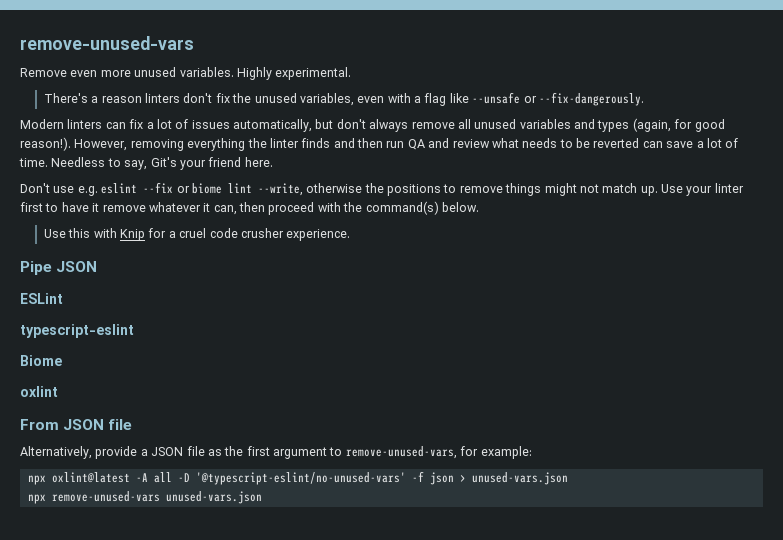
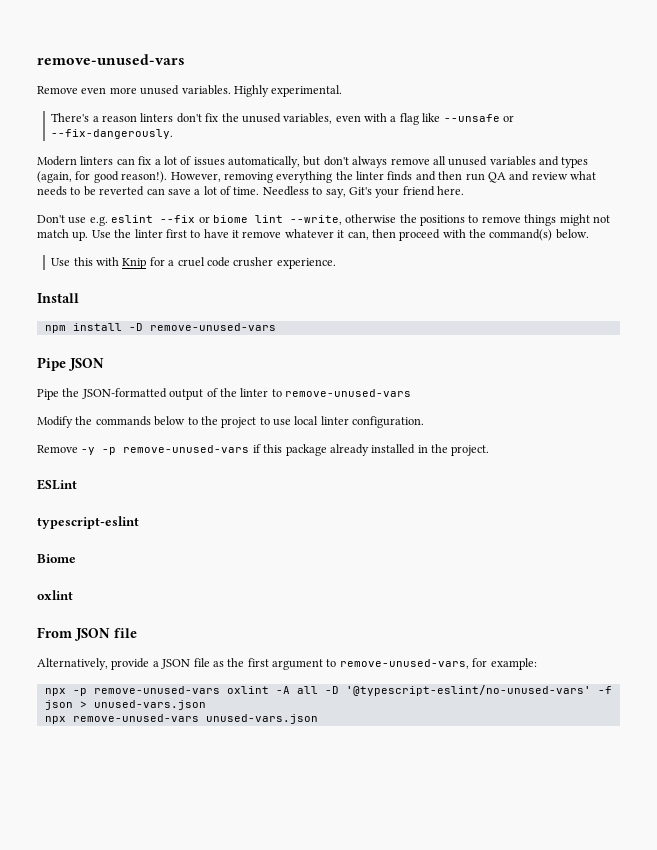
- Use your linter first to have it remove whatever it can, then proceed with the command(s) below.
+ Use the linter first to have it remove whatever it can, then proceed with the command(s) below.
+ Install
+ npm install -D remove-unused-vars
  Pipe JSON
+ Pipe the JSON-formatted output of the linter to remove-unused-vars
+ Modify the commands below to the project to use local linter configuration.
+ Remove -y -p remove-unused-vars if this package already installed in the project.
- npx oxlint@latest -A all -D '@typescript-eslint/no-unused-vars' -f json > unused-vars.json
+ npx -p remove-unused-vars oxlint -A all -D '@typescript-eslint/no-unused-vars' -f json > unused-vars.json

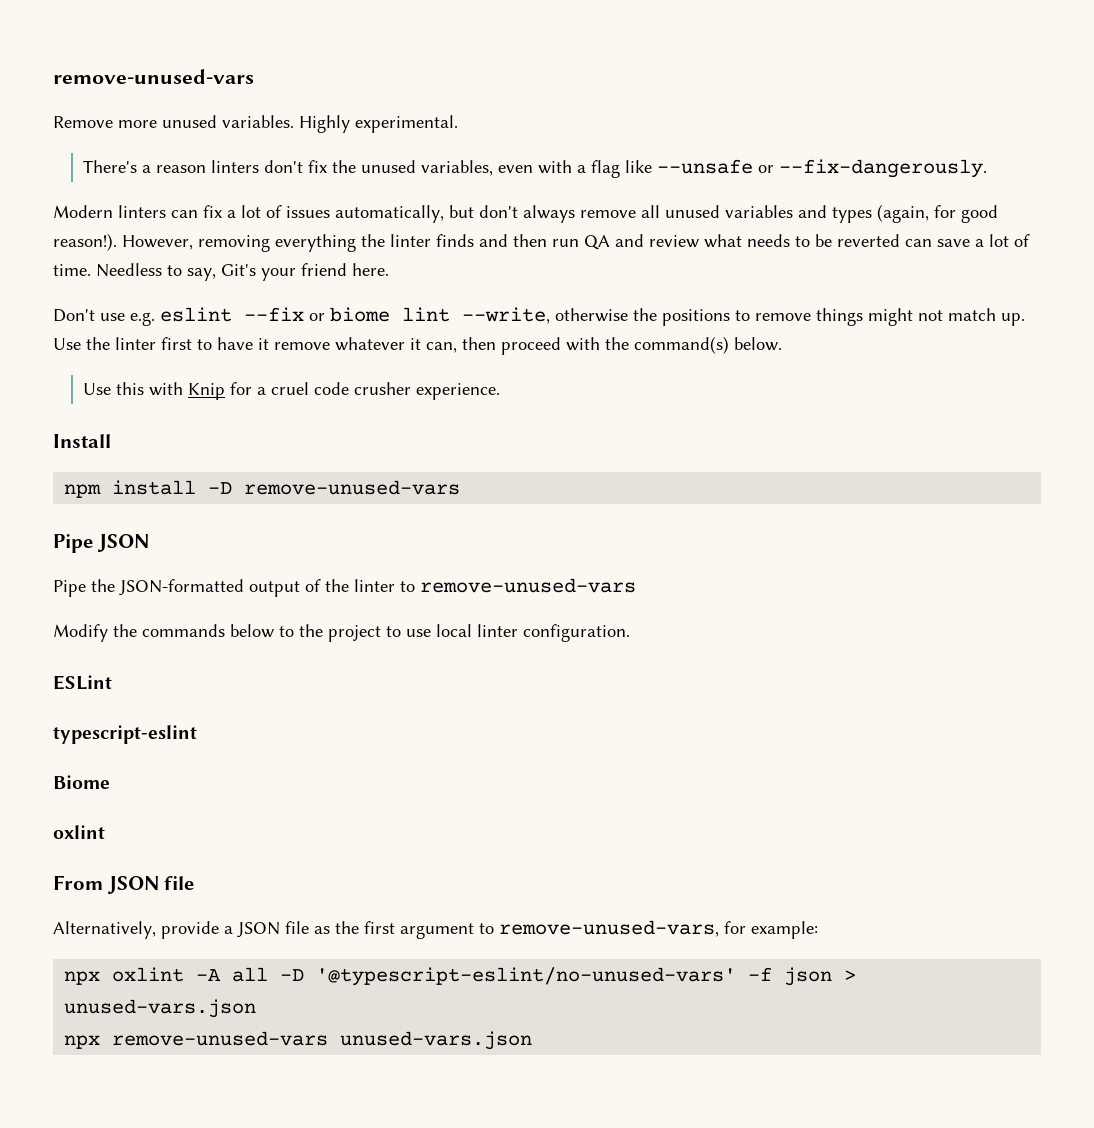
- Remove even more unused variables.
+ Remove more unused variables.
- Remove -y -p remove-unused-vars if this package already installed in the project.
- npx -p remove-unused-vars oxlint -A all -D '@typescript-eslint/no-unused-vars' -f json > unused-vars.json
+ npx oxlint -A all -D '@typescript-eslint/no-unused-vars' -f json > unused-vars.json

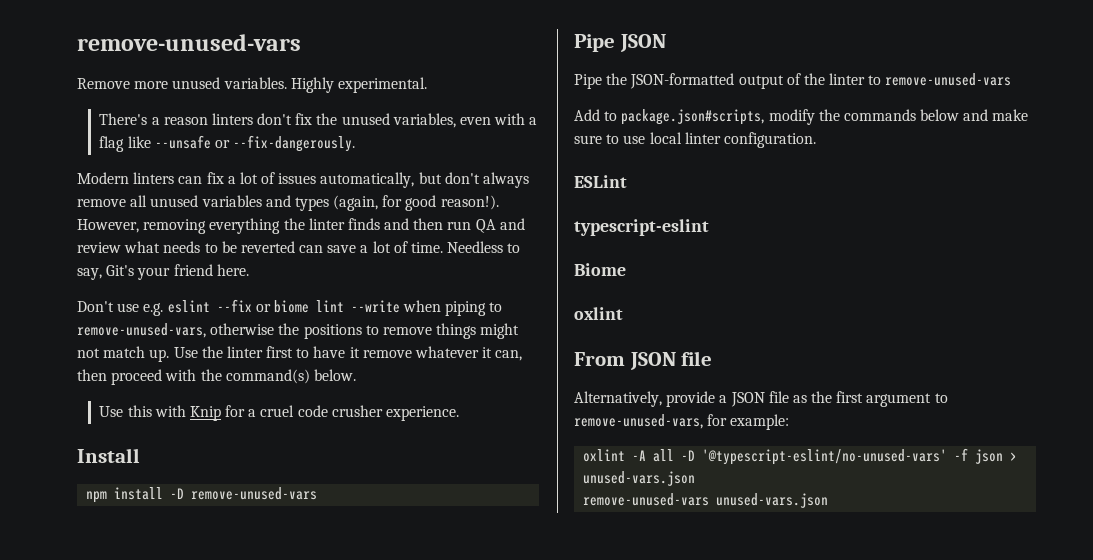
- Don't use e.g. eslint --fix or biome lint --write, otherwise the positions to remove things might not match up.
+ Don't use e.g. eslint --fix or biome lint --write when piping to remove-unused-vars, otherwise the positions to remove things might not match up.
- Modify the commands below to the project to use local linter configuration.
+ Add to package.json#scripts, modify the commands below and make sure to use local linter configuration.
- npx oxlint -A all -D '@typescript-eslint/no-unused-vars' -f json > unused-vars.json
+ oxlint -A all -D '@typescript-eslint/no-unused-vars' -f json > unused-vars.json
- npx remove-unused-vars unused-vars.json
+ remove-unused-vars unused-vars.json

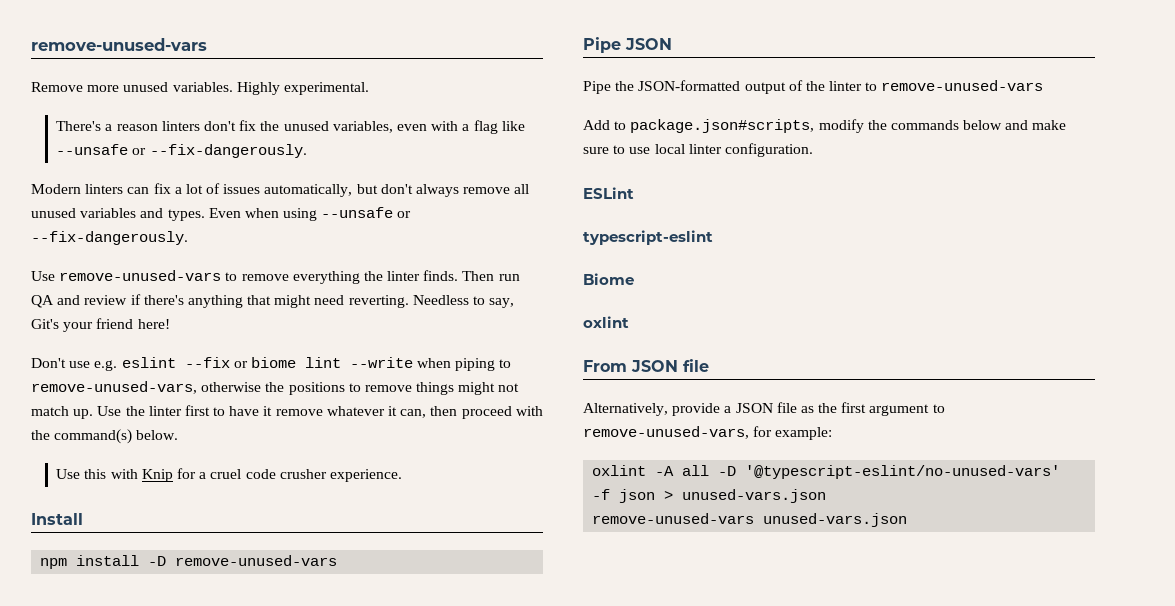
- Modern linters can fix a lot of issues automatically, but don't always remove all unused variables and types (again, for good reason!). However, removing everything the linter finds and then run QA and review what needs to be reverted can save a lot of time.
+ Modern linters can fix a lot of issues automatically, but don't always remove all unused variables and types. Even when using --unsafe or --fix-dangerously.
+ Use remove-unused-vars to remove everything the linter finds. Then run QA and review if there's anything that might need reverting.
- Needless to say, Git's your friend here.
+ Needless to say, Git's your friend here!

